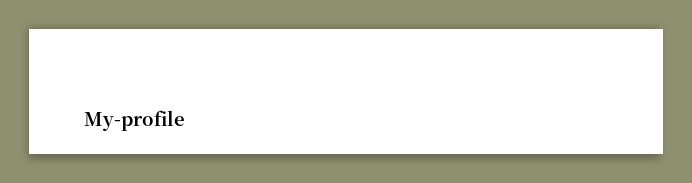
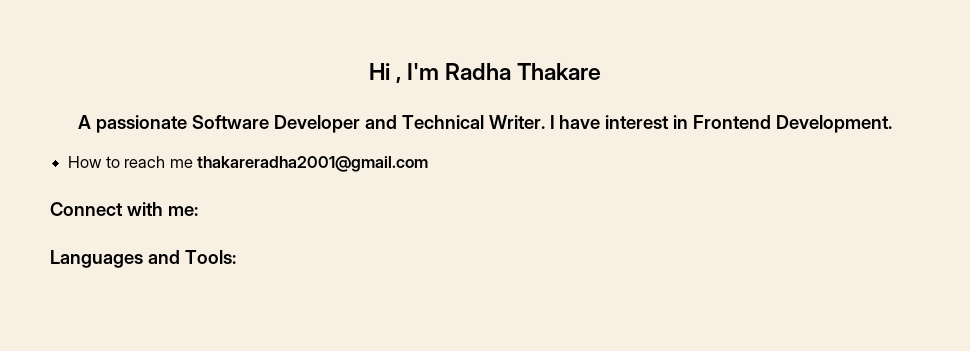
- My-profile
+ Hi , I'm Radha Thakare
+ A passionate Software Developer and Technical Writer. I have interest in Frontend Development.
+ How to reach me thakareradha2001@gmail.com
+ Connect with me:
+ Languages and Tools:

